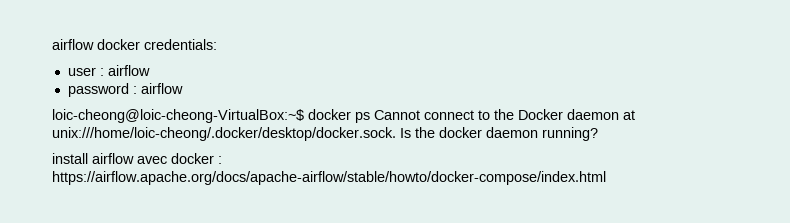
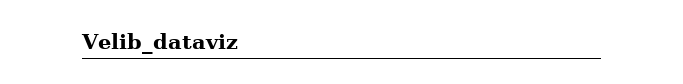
- airflow docker credentials:
- user : airflow
- password : airflow
- loic-cheong@loic-cheong-VirtualBox:~$ docker ps Cannot connect to the Docker daemon at unix:///home/loic-cheong/.docker/desktop/docker.sock. Is the docker daemon running?
- install airflow avec docker : https://airflow.apache.org/docs/apache-airflow/stable/howto/docker-compose/index.html
+ Velib_dataviz

